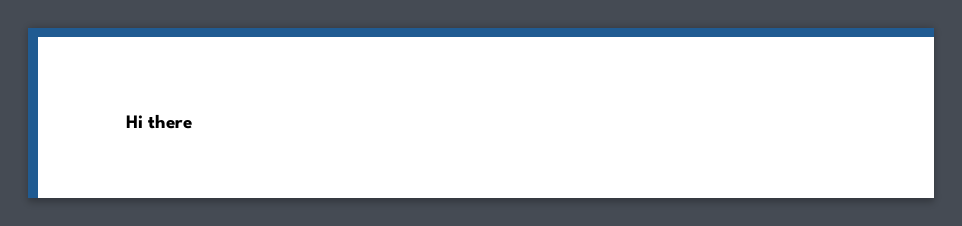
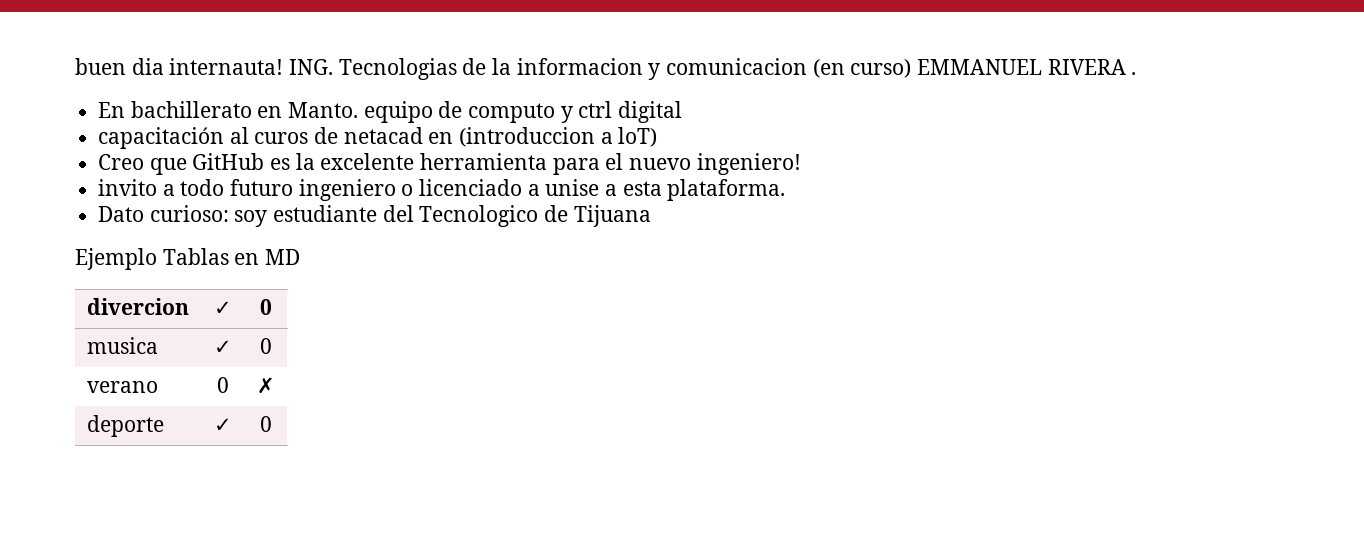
- Hi there
+ buen dia internauta! ING. Tecnologias de la informacion y comunicacion (en curso) EMMANUEL RIVERA .
+ En bachillerato en Manto. equipo de computo y ctrl digital
+ capacitación al curos de netacad en (introduccion a loT)
+ Creo que GitHub es la excelente herramienta para el nuevo ingeniero!
+ invito a todo futuro ingeniero o licenciado a unise a esta plataforma.
+ Dato curioso: soy estudiante del Tecnologico de Tijuana
+ Ejemplo Tablas en MD
+ divercion | ✓ | 0
+ musica | ✓ | 0
+ verano | 0 | ✗
+ deporte | ✓ | 0

